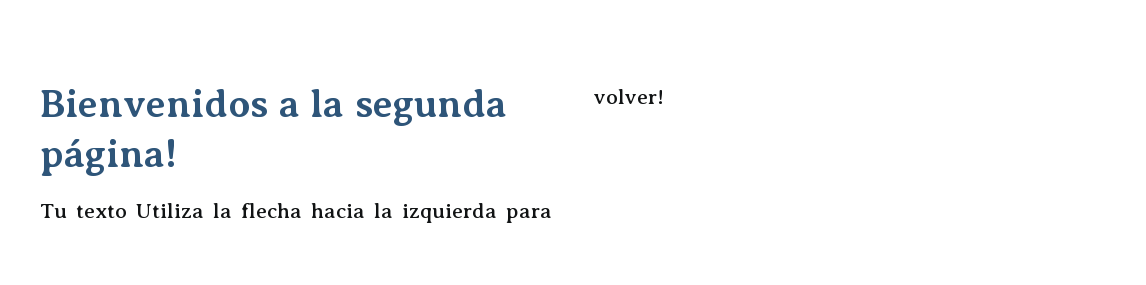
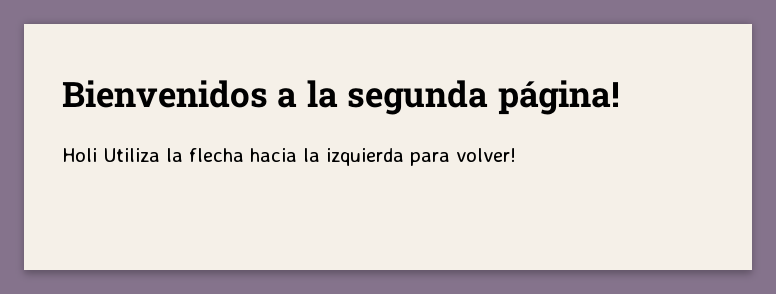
- Tu texto Utiliza la flecha hacia la izquierda para volver!
+ Holi Utiliza la flecha hacia la izquierda para volver!

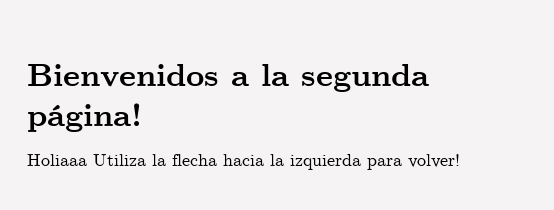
- Holi Utiliza la flecha hacia la izquierda para volver!
+ Holiaaa Utiliza la flecha hacia la izquierda para volver!

